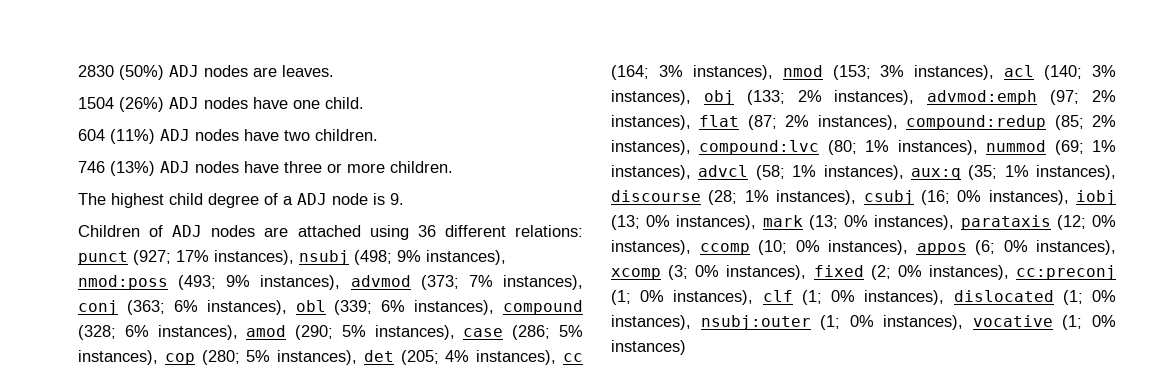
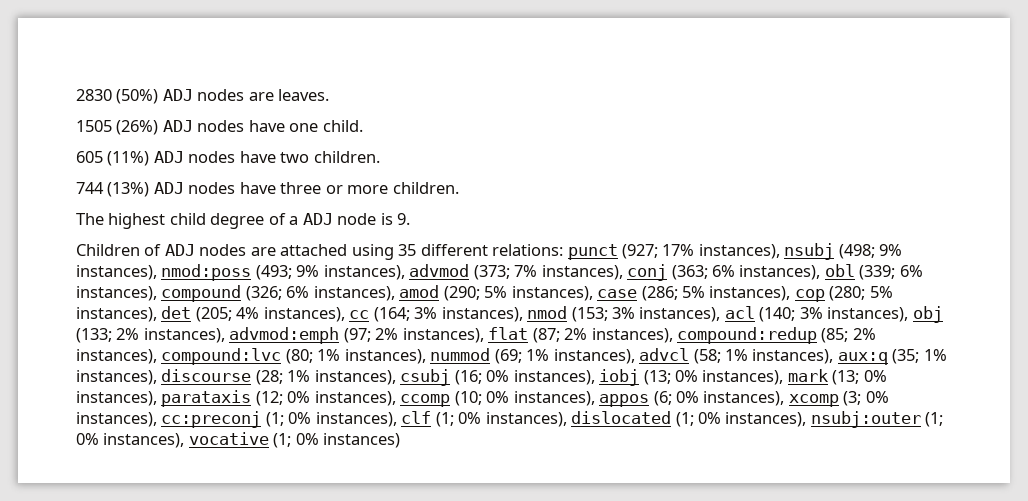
- 1504 (26%) ADJ nodes have one child.
+ 1505 (26%) ADJ nodes have one child.
- 604 (11%) ADJ nodes have two children.
+ 605 (11%) ADJ nodes have two children.
- 746 (13%) ADJ nodes have three or more children.
+ 744 (13%) ADJ nodes have three or more children.
- Children of ADJ nodes are attached using 36 different relations:
+ Children of ADJ nodes are attached using 35 different relations:
- 6% instances), compound (328;
+ 6% instances), compound (326;
- 0% instances), fixed (2; 0% instances), cc:preconj (1;
+ 0% instances), cc:preconj (1;

